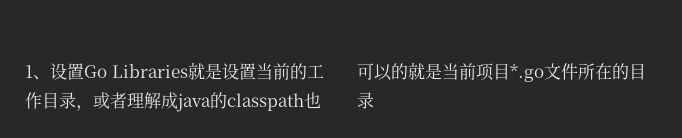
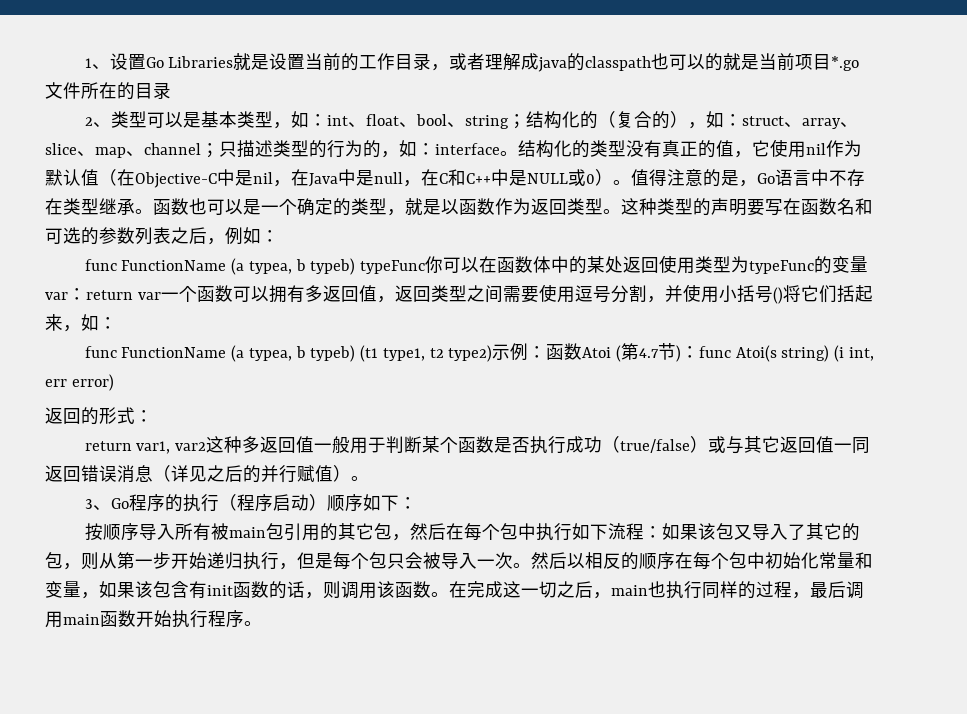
+ 2、类型可以是基本类型，如：int、float、bool、string；结构化的（复合的），如：struct、array、slice、map、channel；只描述类型的行为的，如：interface。结构化的类型没有真正的值，它使用nil作为默认值（在Objective-C中是nil，在Java中是null，在C和C++中是NULL或0）。值得注意的是，Go语言中不存在类型继承。函数也可以是一个确定的类型，就是以函数作为返回类型。这种类型的声明要写在函数名和可选的参数列表之后，例如：
+ func FunctionName (a typea, b typeb) typeFunc你可以在函数体中的某处返回使用类型为typeFunc的变量var：return var一个函数可以拥有多返回值，返回类型之间需要使用逗号分割，并使用小括号()将它们括起来，如：
+ func FunctionName (a typea, b typeb) (t1 type1, t2 type2)示例：函数Atoi (第4.7节)：func Atoi(s string) (i int, err error)
+ 返回的形式：
+ return var1, var2这种多返回值一般用于判断某个函数是否执行成功（true/false）或与其它返回值一同返回错误消息（详见之后的并行赋值）。
+ 3、Go程序的执行（程序启动）顺序如下：
+ 按顺序导入所有被main包引用的其它包，然后在每个包中执行如下流程：如果该包又导入了其它的包，则从第一步开始递归执行，但是每个包只会被导入一次。然后以相反的顺序在每个包中初始化常量和变量，如果该包含有init函数的话，则调用该函数。在完成这一切之后，main也执行同样的过程，最后调用main函数开始执行程序。

